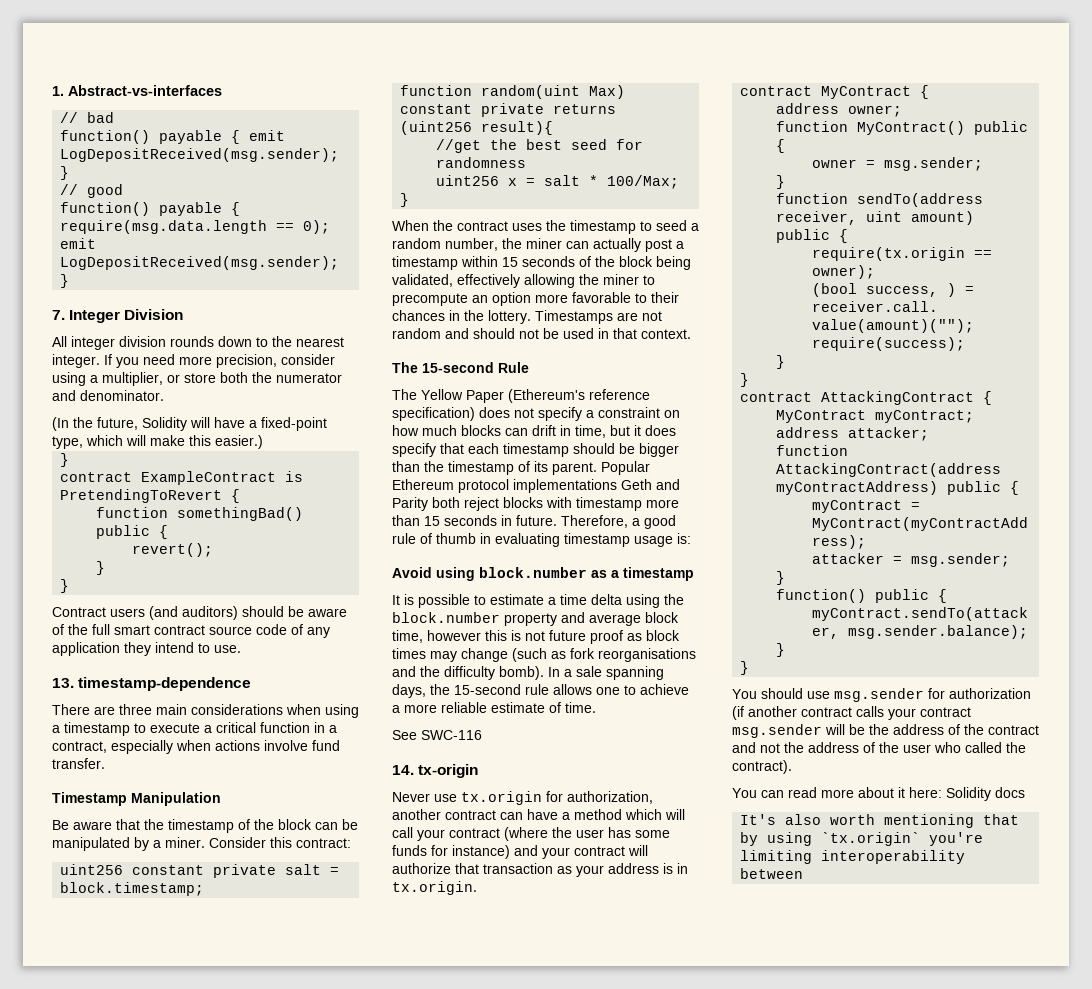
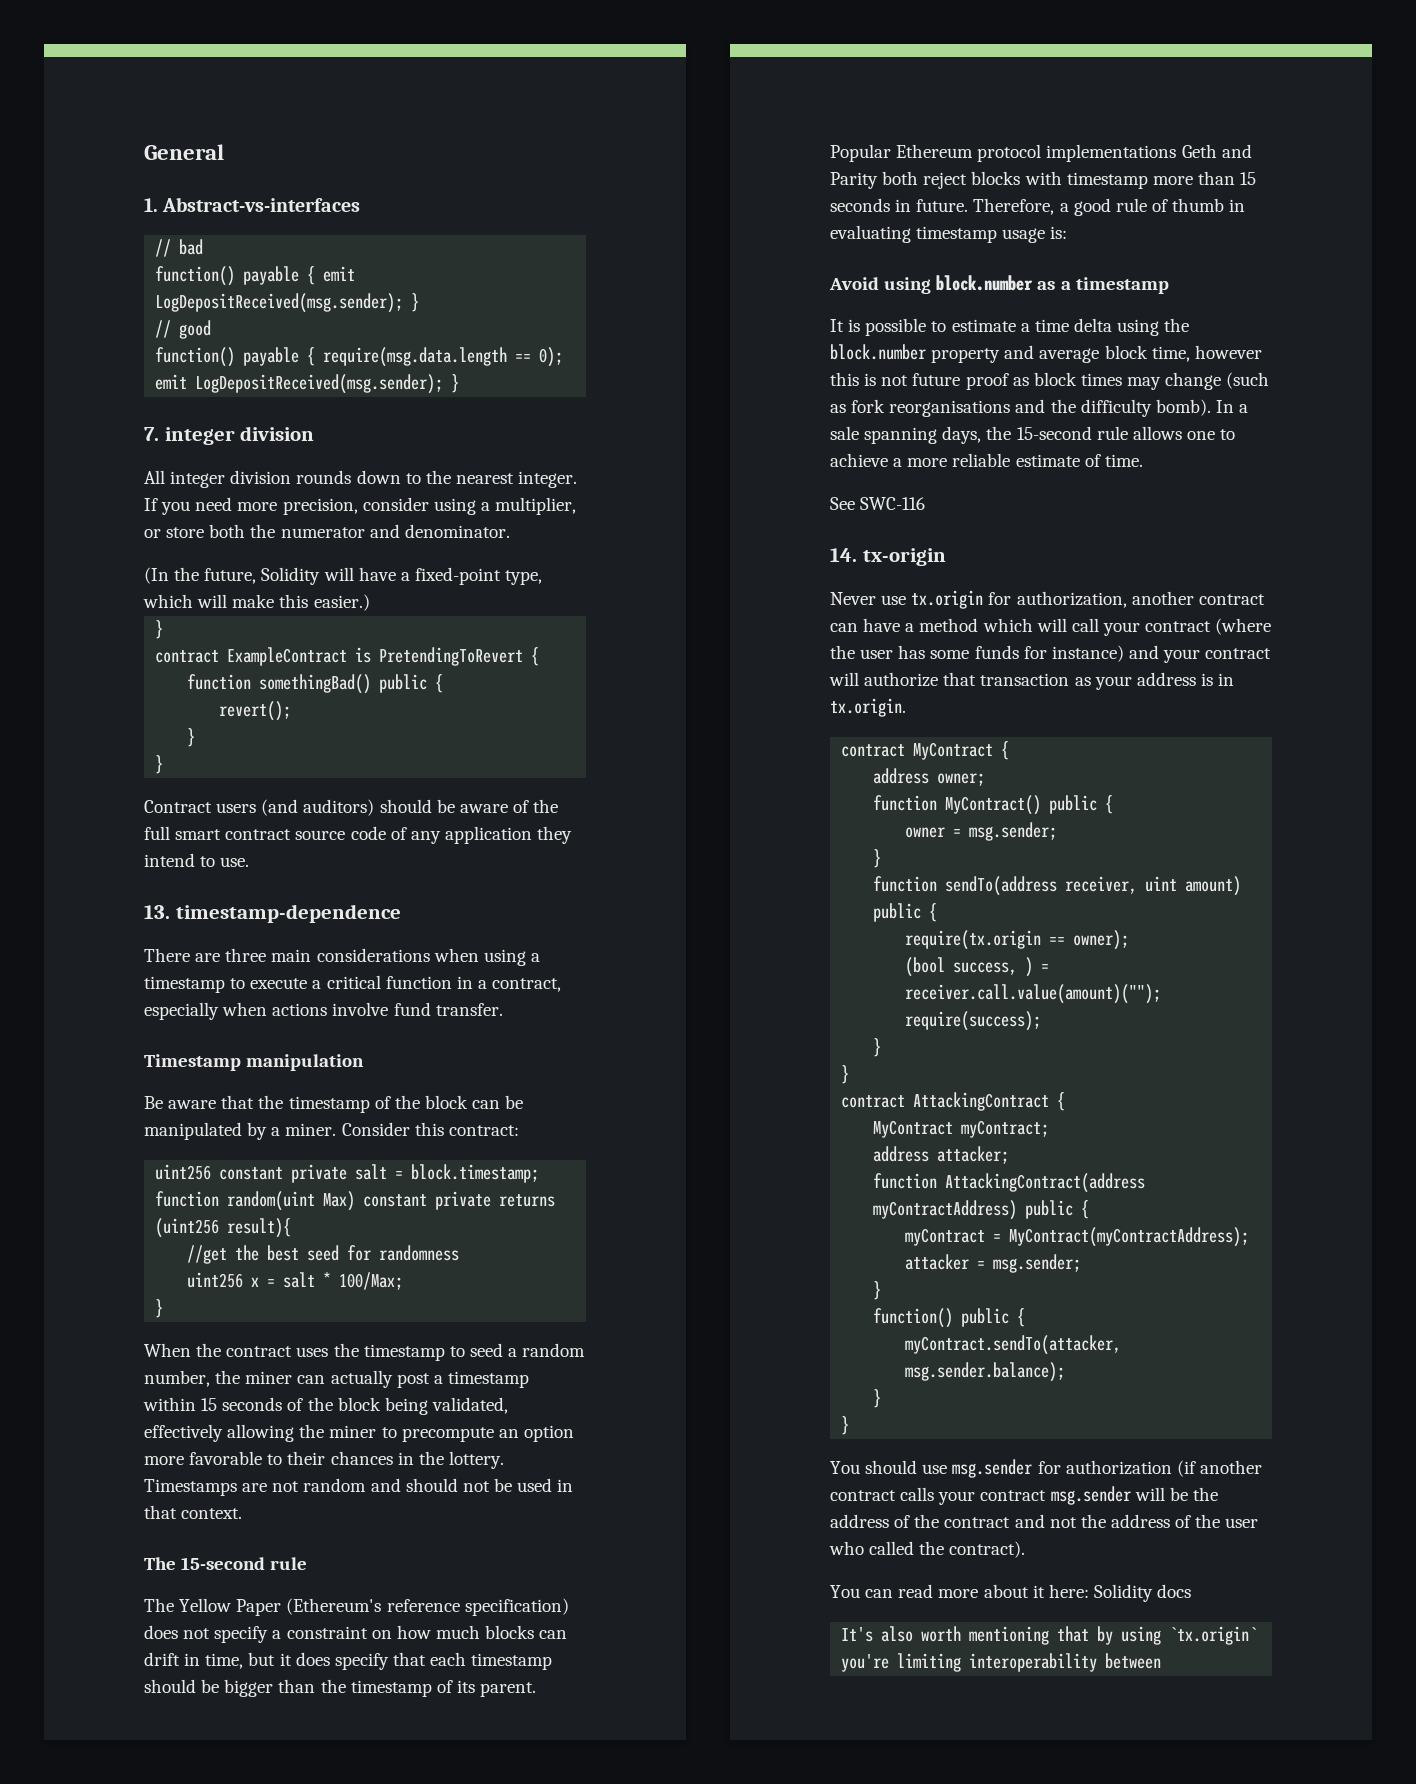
+ General
- 7. Integer Division
+ 7. integer division
- Timestamp Manipulation
+ Timestamp manipulation
- The 15-second Rule
+ The 15-second rule

